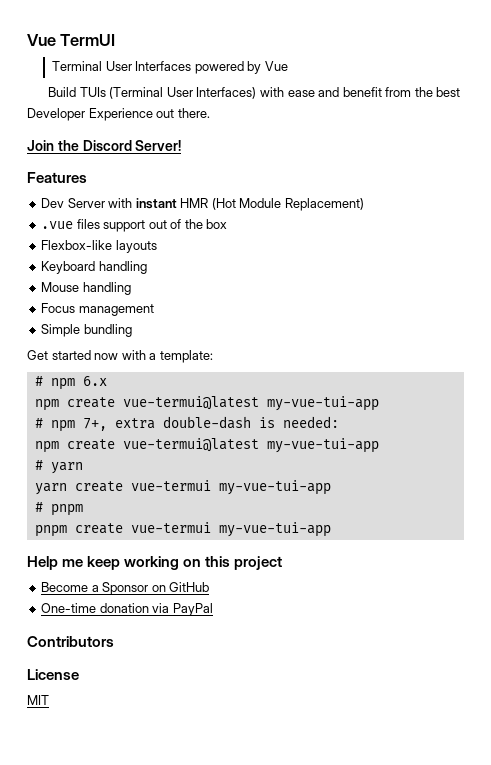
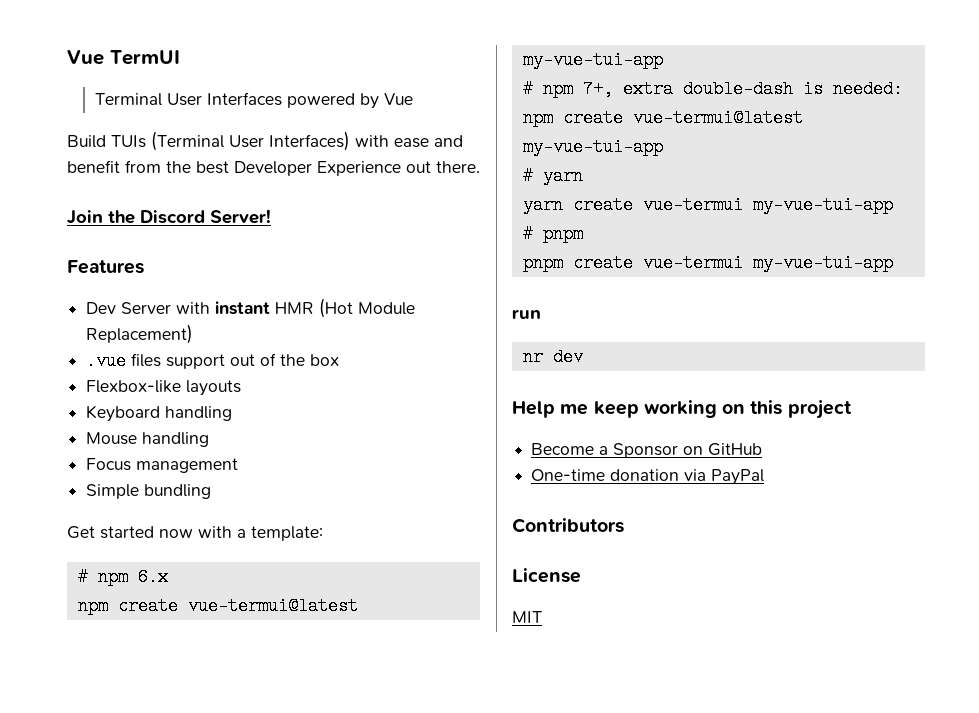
+ run
+ nr dev

